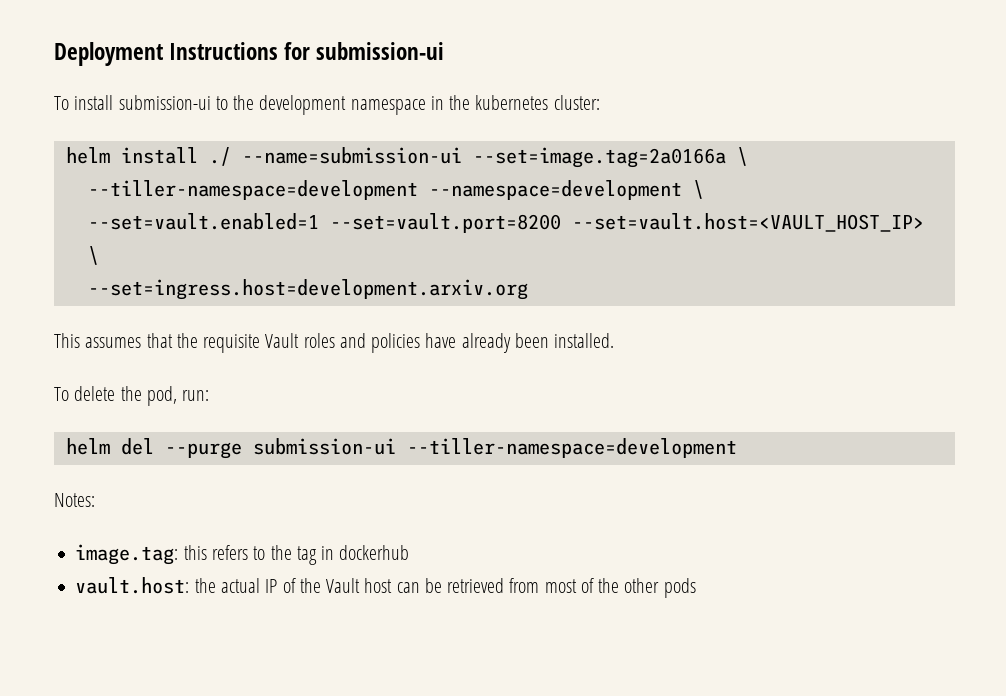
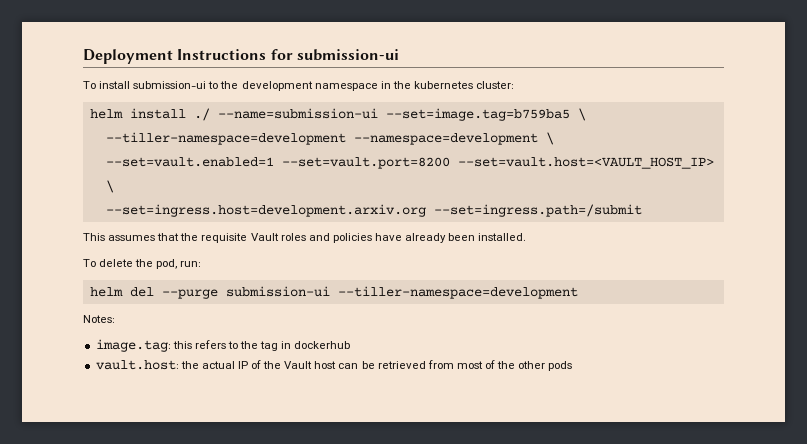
- helm install ./ --name=submission-ui --set=image.tag=2a0166a \
+ helm install ./ --name=submission-ui --set=image.tag=b759ba5 \
- --set=ingress.host=development.arxiv.org
+ --set=ingress.host=development.arxiv.org --set=ingress.path=/submit

